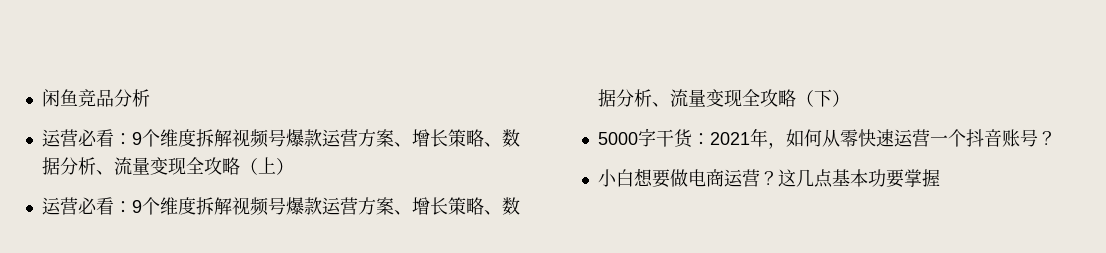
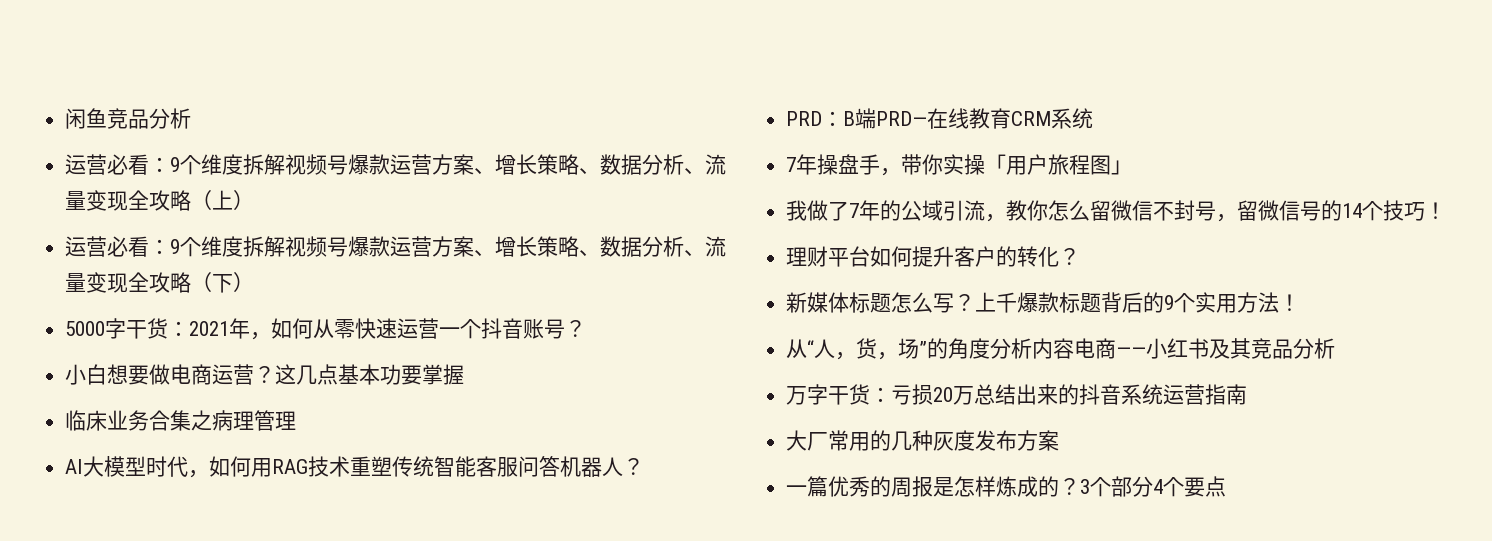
+ 临床业务合集之病理管理
+ AI大模型时代，如何用RAG技术重塑传统智能客服问答机器人？
+ PRD：B端PRD—在线教育CRM系统
+ 7年操盘手，带你实操「用户旅程图」
+ 我做了7年的公域引流，教你怎么留微信不封号，留微信号的14个技巧！
+ 理财平台如何提升客户的转化？
+ 新媒体标题怎么写？上千爆款标题背后的9个实用方法！
+ 从“人，货，场”的角度分析内容电商——小红书及其竞品分析
+ 万字干货：亏损20万总结出来的抖音系统运营指南
+ 大厂常用的几种灰度发布方案
+ 一篇优秀的周报是怎样炼成的？3个部分4个要点

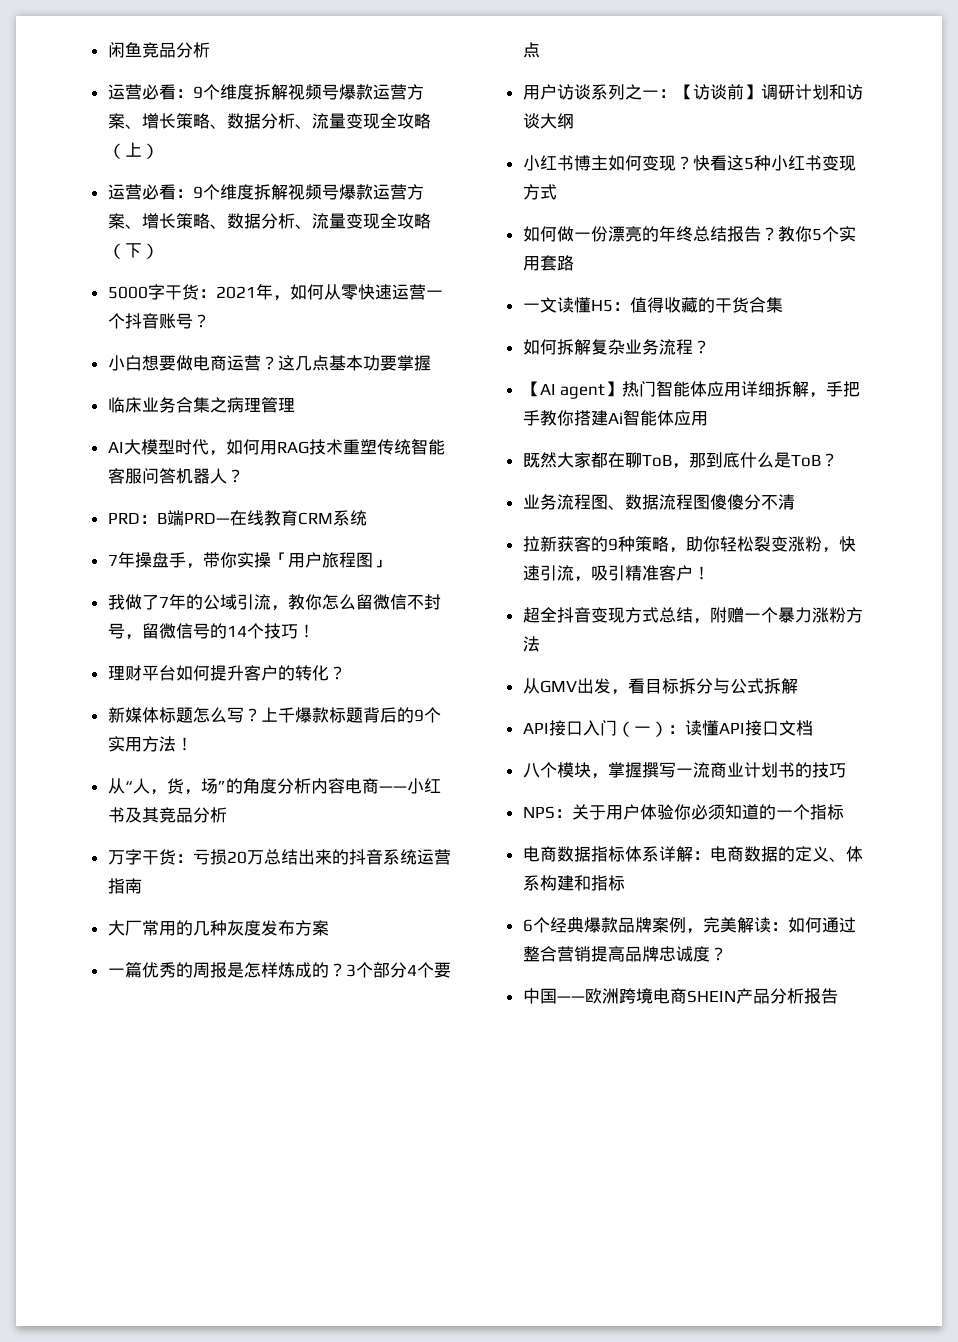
+ 用户访谈系列之一：【访谈前】调研计划和访谈大纲
+ 小红书博主如何变现？快看这5种小红书变现方式
+ 如何做一份漂亮的年终总结报告？教你5个实用套路
+ 一文读懂H5：值得收藏的干货合集
+ 如何拆解复杂业务流程？
+ 【AI agent】热门智能体应用详细拆解，手把手教你搭建Ai智能体应用
+ 既然大家都在聊ToB，那到底什么是ToB？
+ 业务流程图、数据流程图傻傻分不清
+ 拉新获客的9种策略，助你轻松裂变涨粉，快速引流，吸引精准客户！
+ 超全抖音变现方式总结，附赠一个暴力涨粉方法
+ 从GMV出发，看目标拆分与公式拆解
+ API接口入门（一）：读懂API接口文档
+ 八个模块，掌握撰写一流商业计划书的技巧
+ NPS：关于用户体验你必须知道的一个指标
+ 电商数据指标体系详解：电商数据的定义、体系构建和指标
+ 6个经典爆款品牌案例，完美解读：如何通过整合营销提高品牌忠诚度？
+ 中国——欧洲跨境电商SHEIN产品分析报告

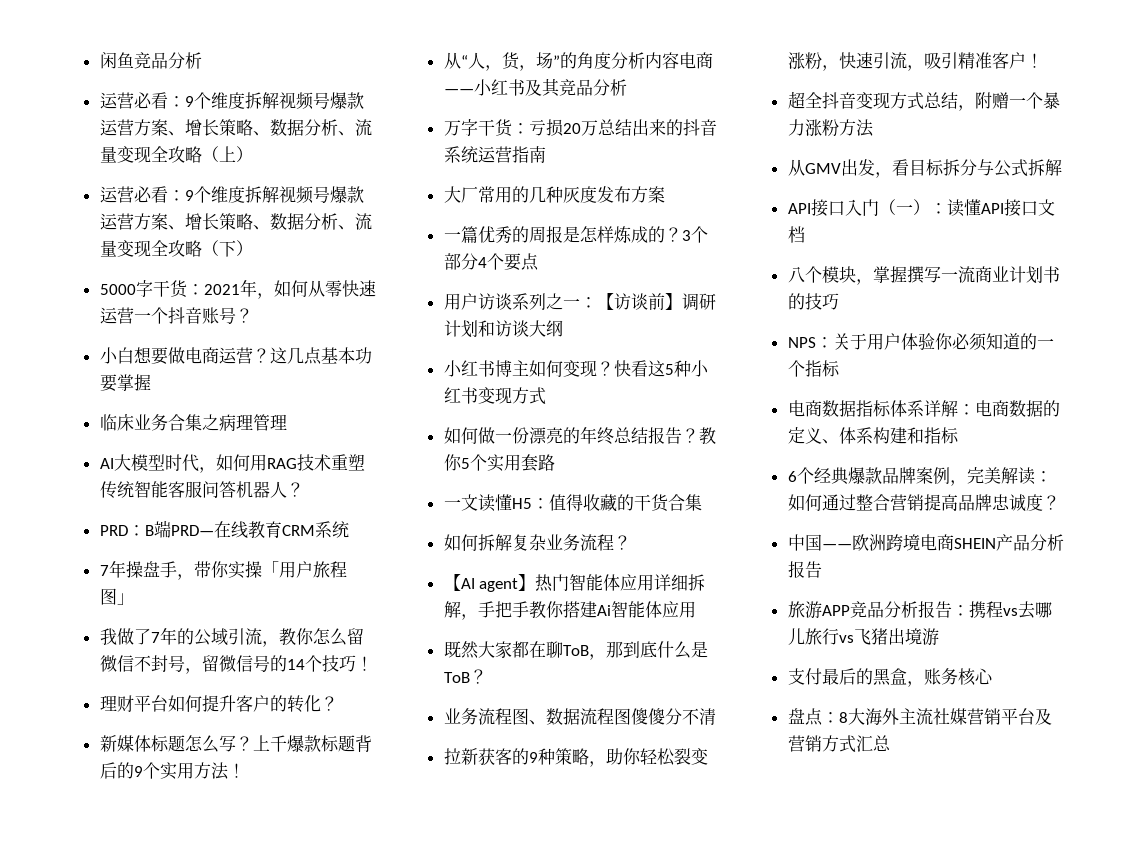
+ 旅游APP竞品分析报告：携程vs去哪儿旅行vs飞猪出境游
+ 支付最后的黑盒，账务核心
+ 盘点：8大海外主流社媒营销平台及营销方式汇总

